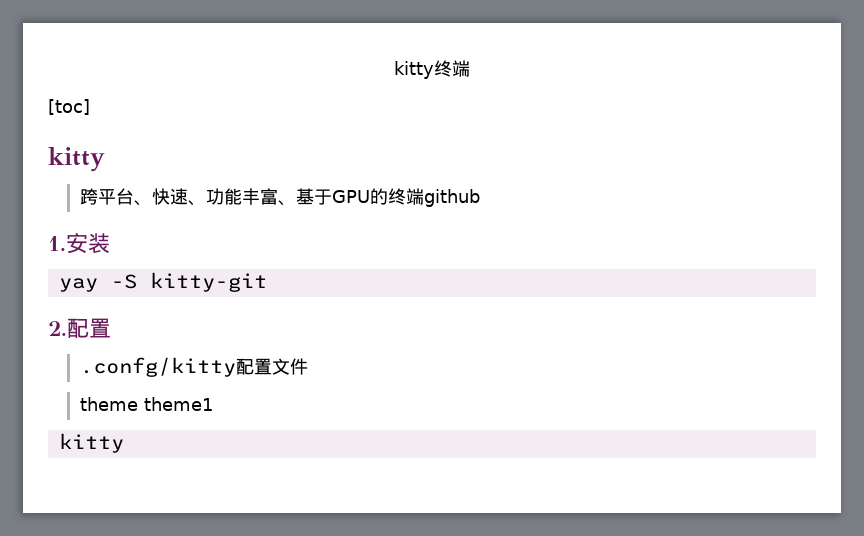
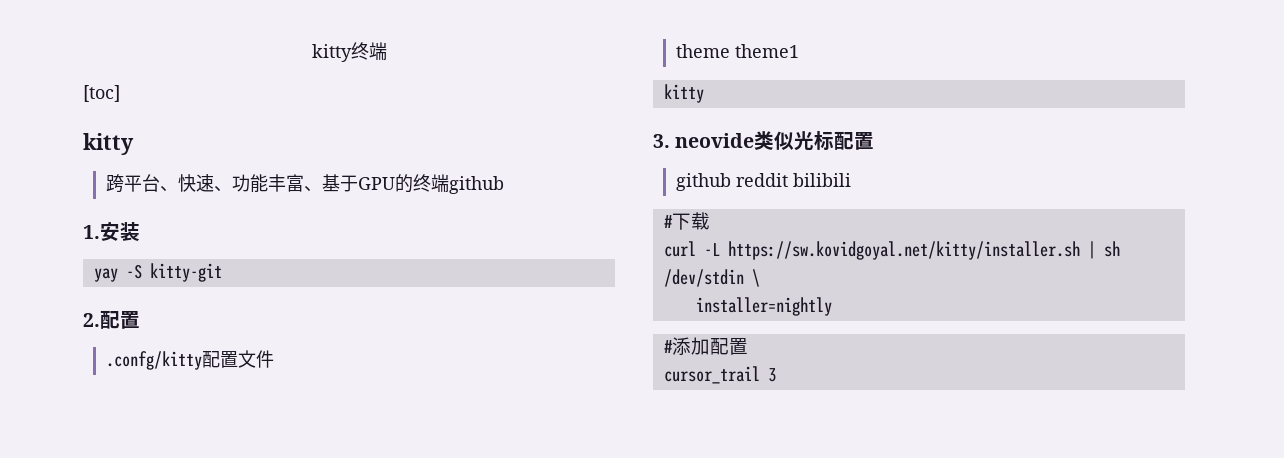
+ 3. neovide类似光标配置
+ github reddit bilibili
+ #下载
+ curl -L https://sw.kovidgoyal.net/kitty/installer.sh | sh /dev/stdin \
+ installer=nightly
+ #添加配置
+ cursor_trail 3

